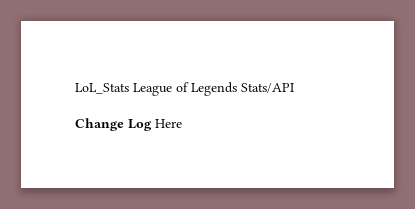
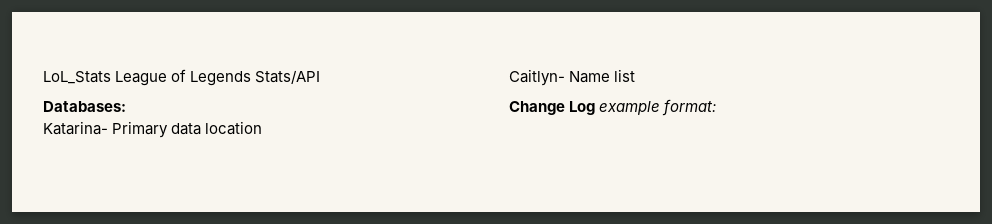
+ Databases:
+ Katarina- Primary data location
+ Caitlyn- Name list
- Change Log Here
+ Change Log example format:

